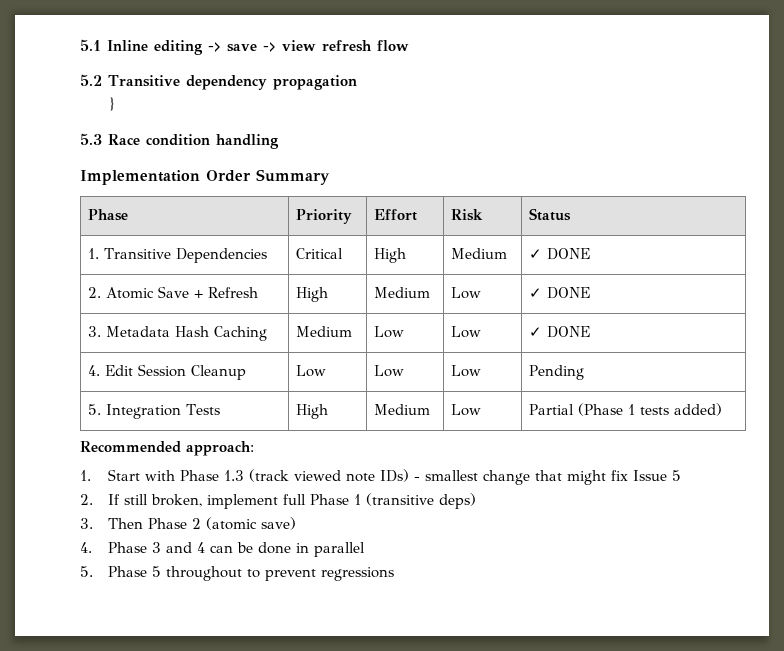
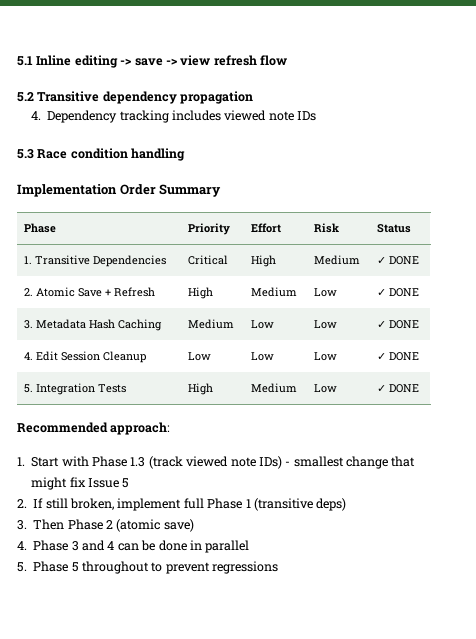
- }
+ 4. Dependency tracking includes viewed note IDs
- 4. Edit Session Cleanup | Low | Low | Low | Pending
+ 4. Edit Session Cleanup | Low | Low | Low | ✓ DONE
- 5. Integration Tests | High | Medium | Low | Partial (Phase 1 tests added)
+ 5. Integration Tests | High | Medium | Low | ✓ DONE

